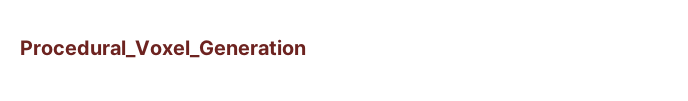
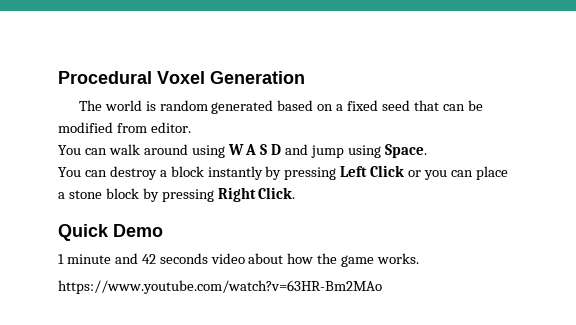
- Procedural_Voxel_Generation
+ Procedural Voxel Generation
+ The world is random generated based on a fixed seed that can be modified from editor.
+ You can walk around using W A S D and jump using Space.
+ You can destroy a block instantly by pressing Left Click or you can place a stone block by pressing Right Click.
+ Quick Demo
+ 1 minute and 42 seconds video about how the game works.
+ https://www.youtube.com/watch?v=63HR-Bm2MAo

